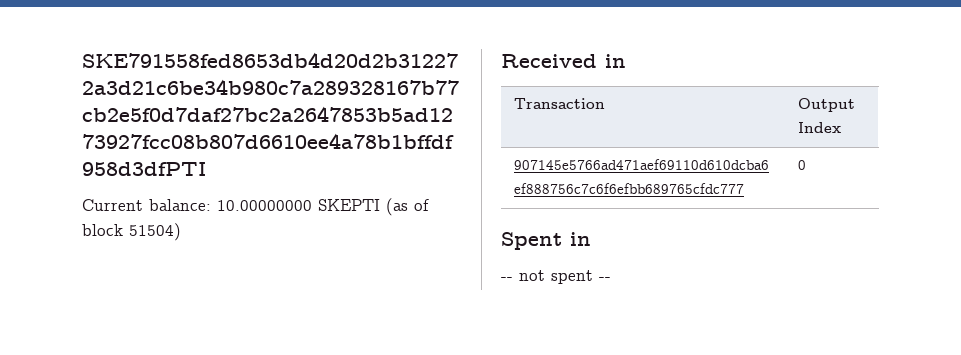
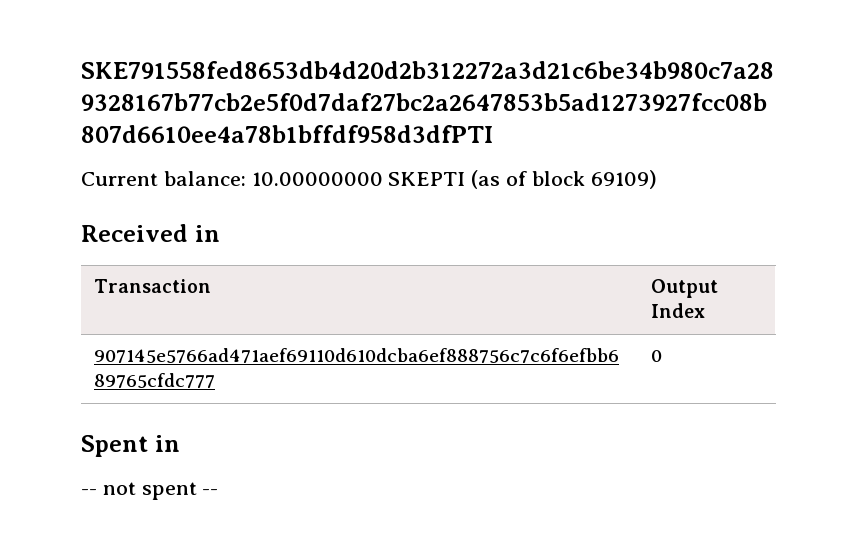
- Current balance: 10.00000000 SKEPTI (as of block 51504)
+ Current balance: 10.00000000 SKEPTI (as of block 69109)

